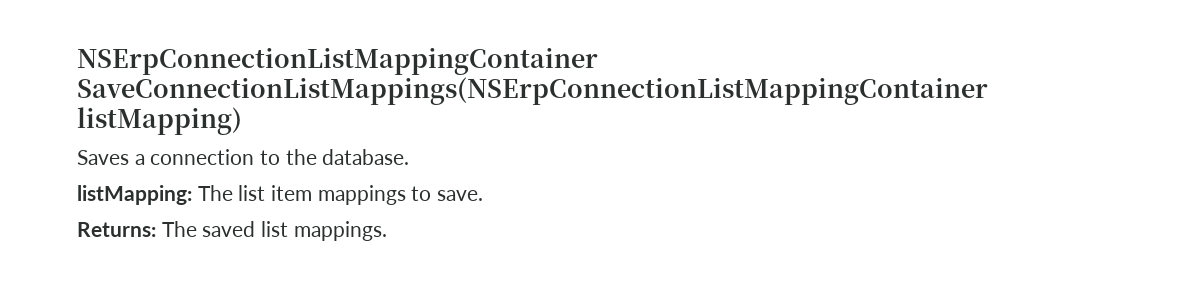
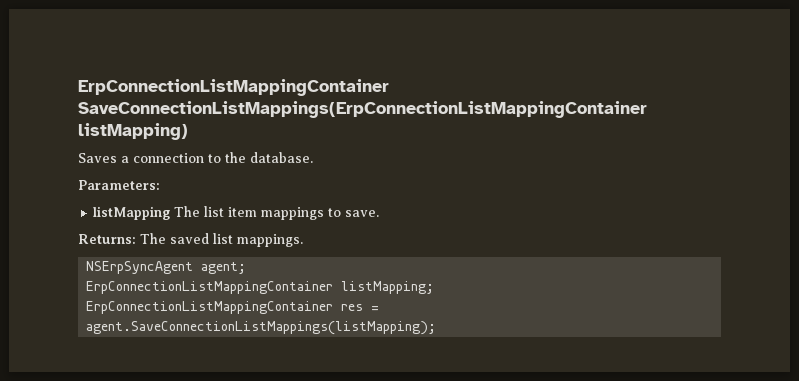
- NSErpConnectionListMappingContainer SaveConnectionListMappings(NSErpConnectionListMappingContainer listMapping)
+ ErpConnectionListMappingContainer SaveConnectionListMappings(ErpConnectionListMappingContainer listMapping)
- listMapping: The list item mappings to save.
+ Parameters:
+ listMapping The list item mappings to save.
+ NSErpSyncAgent agent;
+ ErpConnectionListMappingContainer listMapping;
+ ErpConnectionListMappingContainer res = agent.SaveConnectionListMappings(listMapping);

